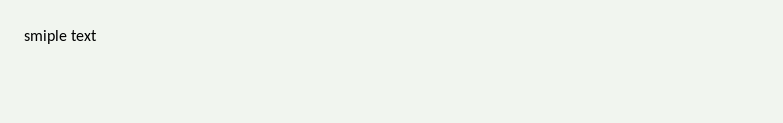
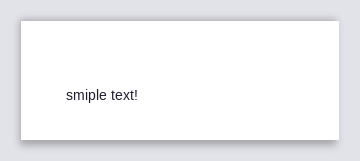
- smiple text
+ smiple text!

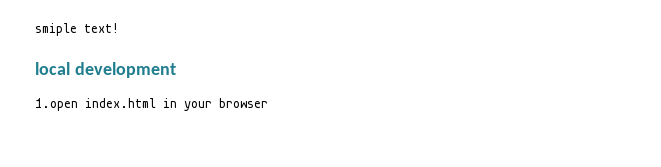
+ local development
+ 1.open index.html in your browser

